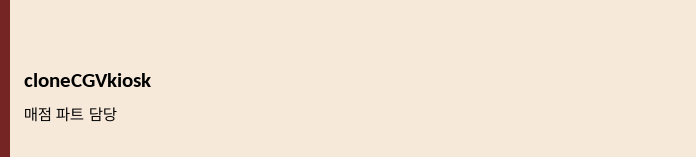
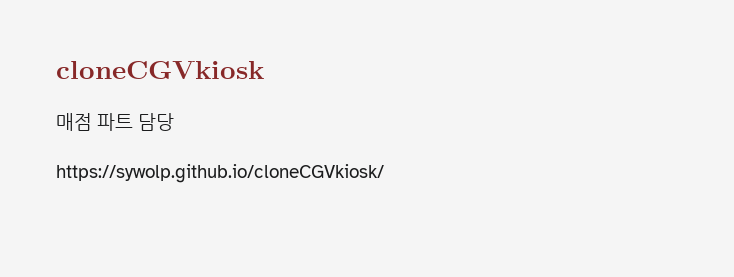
+ https://sywolp.github.io/cloneCGVkiosk/

